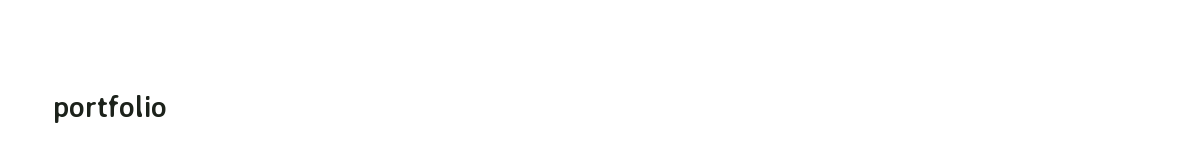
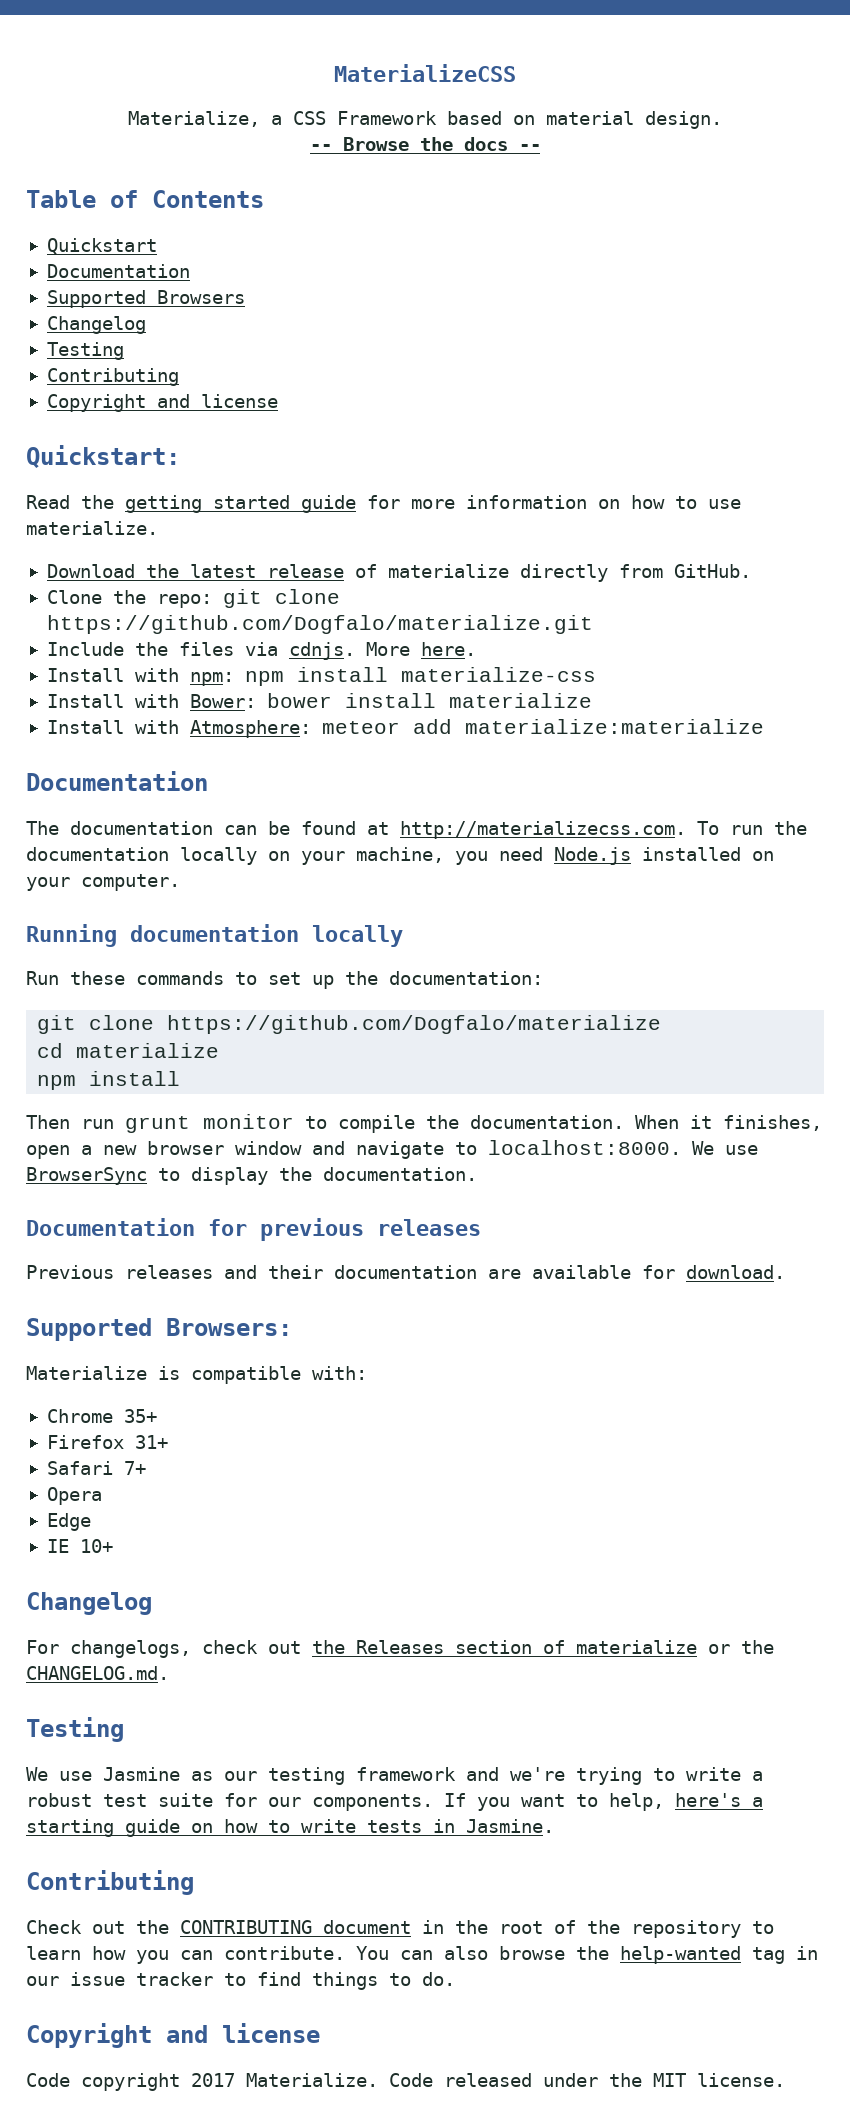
- portfolio
+ MaterializeCSS
+ Materialize, a CSS Framework based on material design.
+ -- Browse the docs --
+ Table of Contents
+ Quickstart
+ Documentation
+ Supported Browsers
+ Changelog
+ Testing
+ Contributing
+ Copyright and license
+ Quickstart:
+ Read the getting started guide for more information on how to use materialize.
+ Download the latest release of materialize directly from GitHub.
+ Clone the repo: git clone https://github.com/Dogfalo/materialize.git
+ Include the files via cdnjs. More here.
+ Install with npm: npm install materialize-css
+ Install with Bower: bower install materialize
+ Install with Atmosphere: meteor add materialize:materialize
+ Documentation
+ The documentation can be found at http://materializecss.com. To run the documentation locally on your machine, you need Node.js installed on your computer.
+ Running documentation locally
+ Run these commands to set up the documentation:
+ git clone https://github.com/Dogfalo/materialize
+ cd materialize
+ npm install
+ Then run grunt monitor to compile the documentation. When it finishes, open a new browser window and navigate to localhost:8000. We use BrowserSync to display the documentation.
+ Documentation for previous releases
+ Previous releases and their documentation are available for download.
+ Supported Browsers:
+ Materialize is compatible with:
+ Chrome 35+
+ Firefox 31+
+ Safari 7+
+ Opera
+ Edge
+ IE 10+
+ Changelog
+ For changelogs, check out the Releases section of materialize or the CHANGELOG.md.
+ Testing
+ We use Jasmine as our testing framework and we're trying to write a robust test suite for our components. If you want to help, here's a starting guide on how to write tests in Jasmine.
+ Contributing
+ Check out the CONTRIBUTING document in the root of the repository to learn how you can contribute. You can also browse the help-wanted tag in our issue tracker to find things to do.
+ Copyright and license
+ Code copyright 2017 Materialize. Code released under the MIT license.

